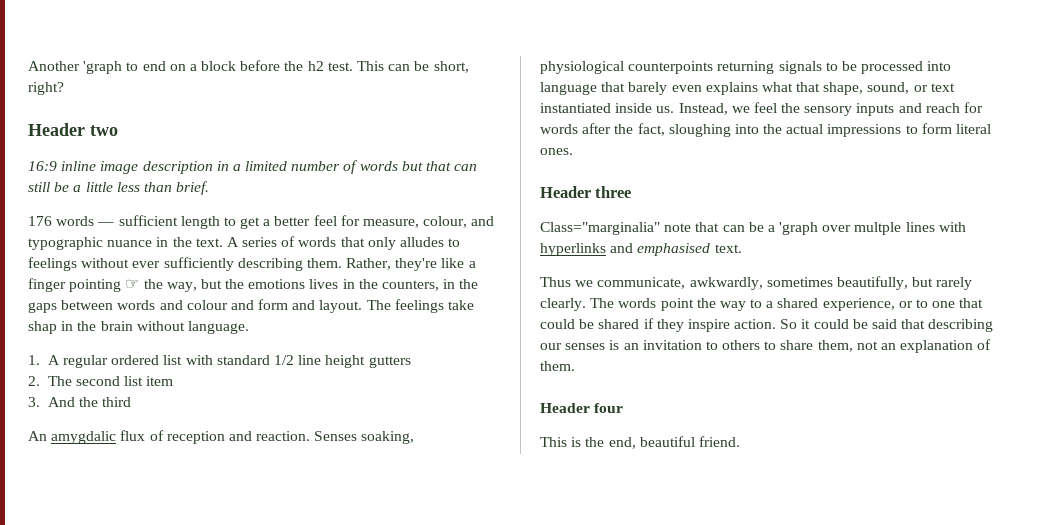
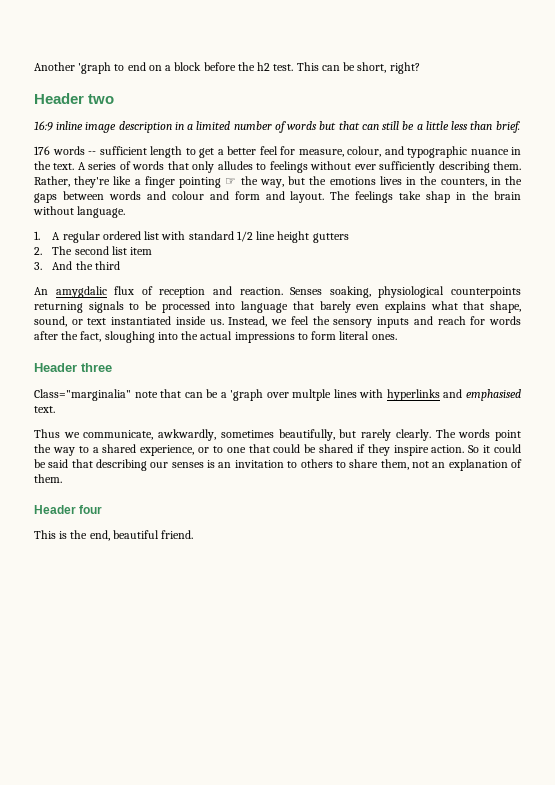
- 176 words — sufficient length to get a better feel for measure, colour, and typographic nuance in the text.
+ 176 words -- sufficient length to get a better feel for measure, colour, and typographic nuance in the text.

